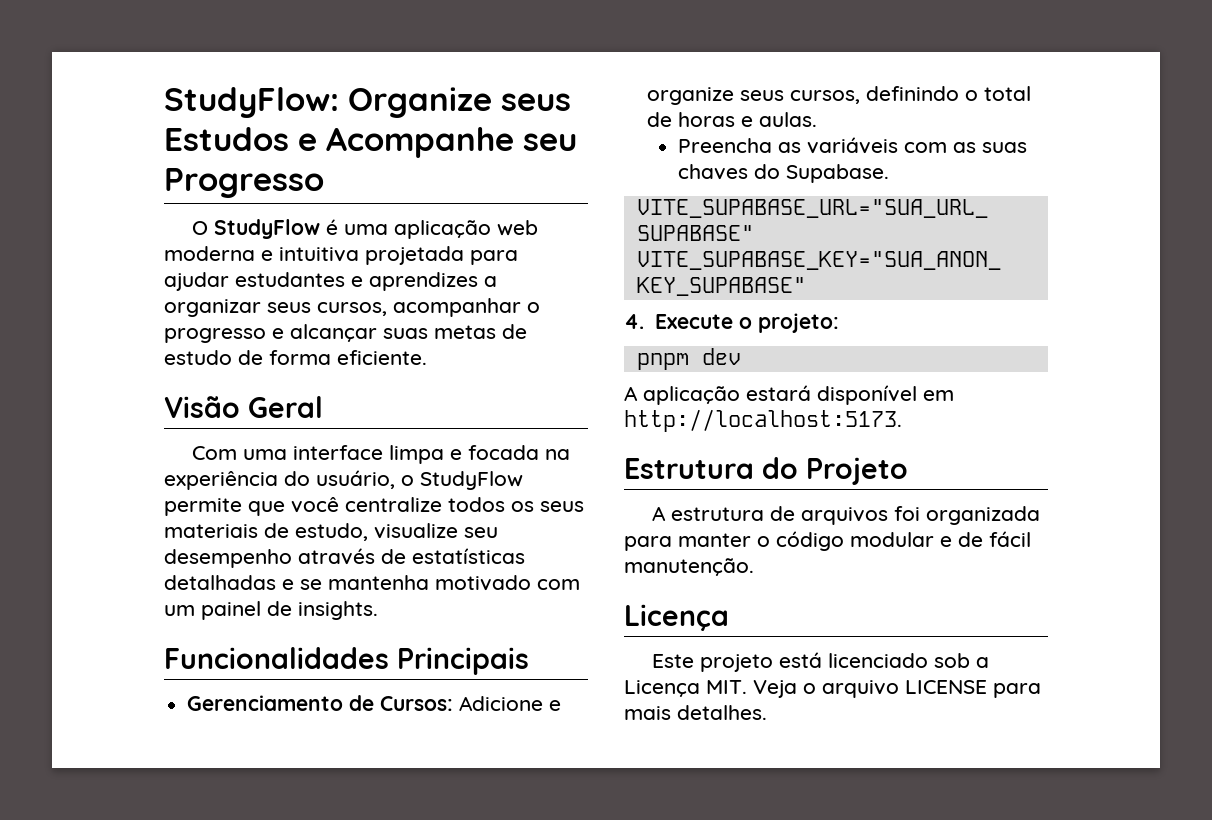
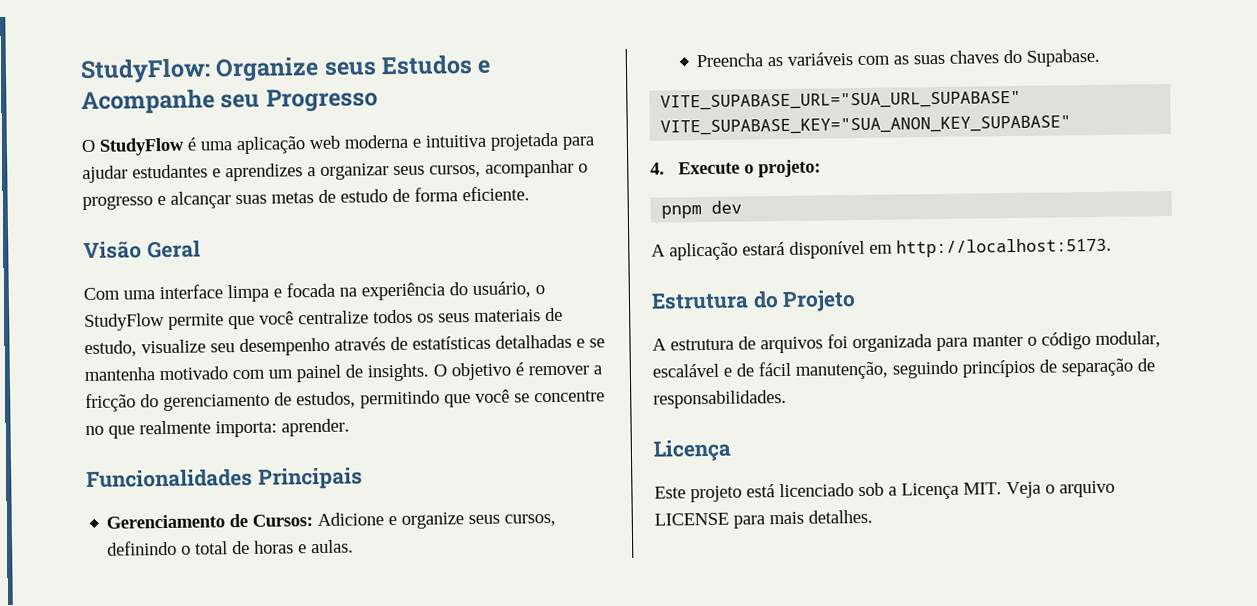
+ O objetivo é remover a fricção do gerenciamento de estudos, permitindo que você se concentre no que realmente importa: aprender.
- A estrutura de arquivos foi organizada para manter o código modular e de fácil manutenção.
+ A estrutura de arquivos foi organizada para manter o código modular, escalável e de fácil manutenção, seguindo princípios de separação de responsabilidades.

